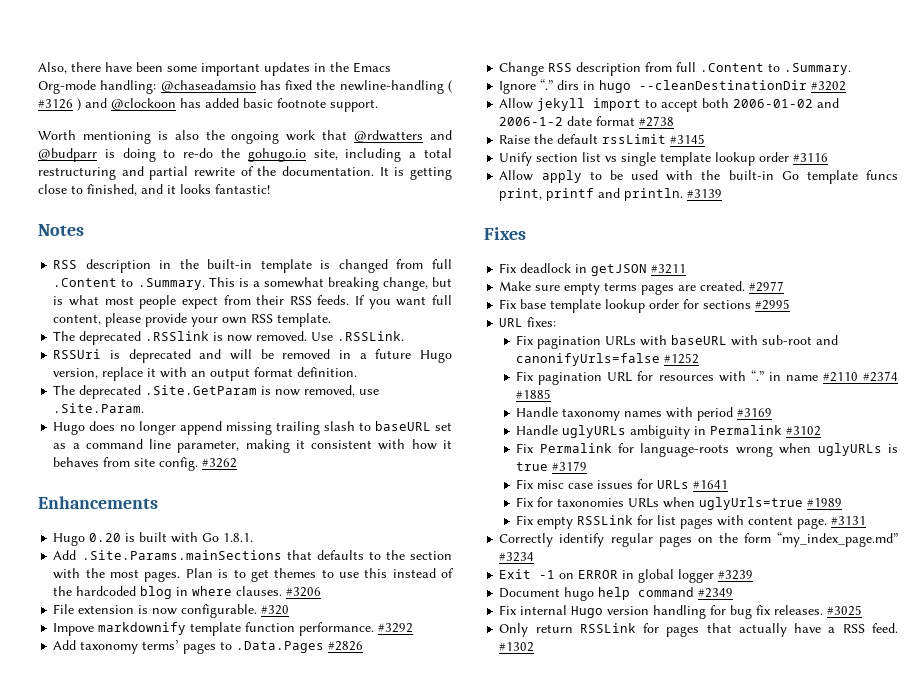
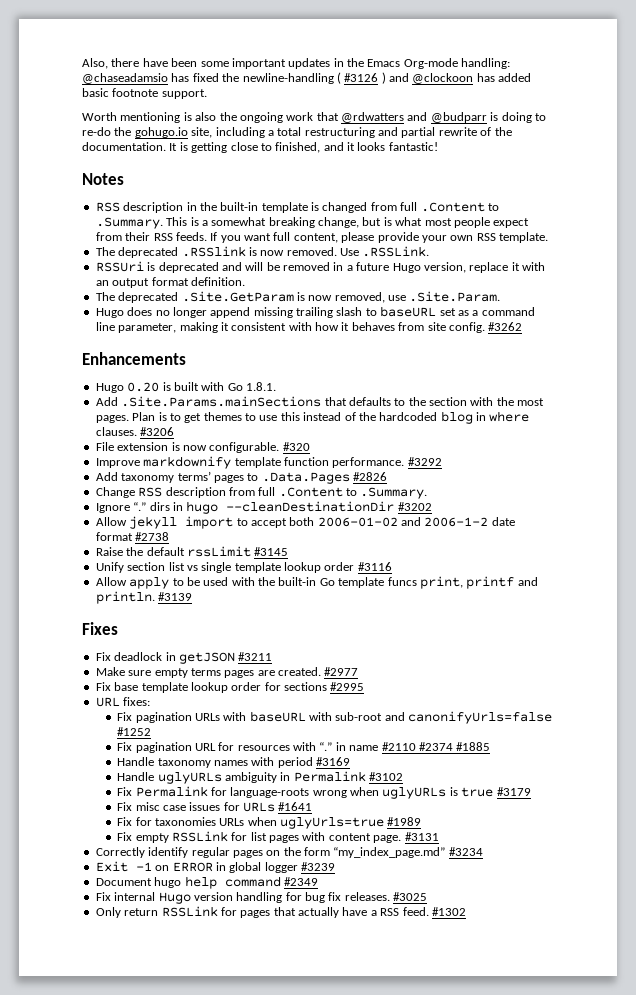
- Impove markdownify template function performance.
+ Improve markdownify template function performance.

